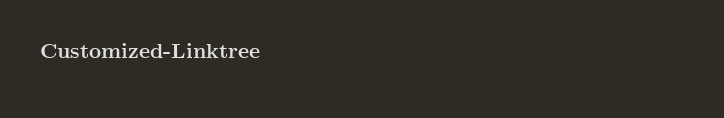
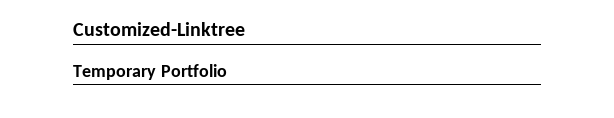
+ Temporary Portfolio

